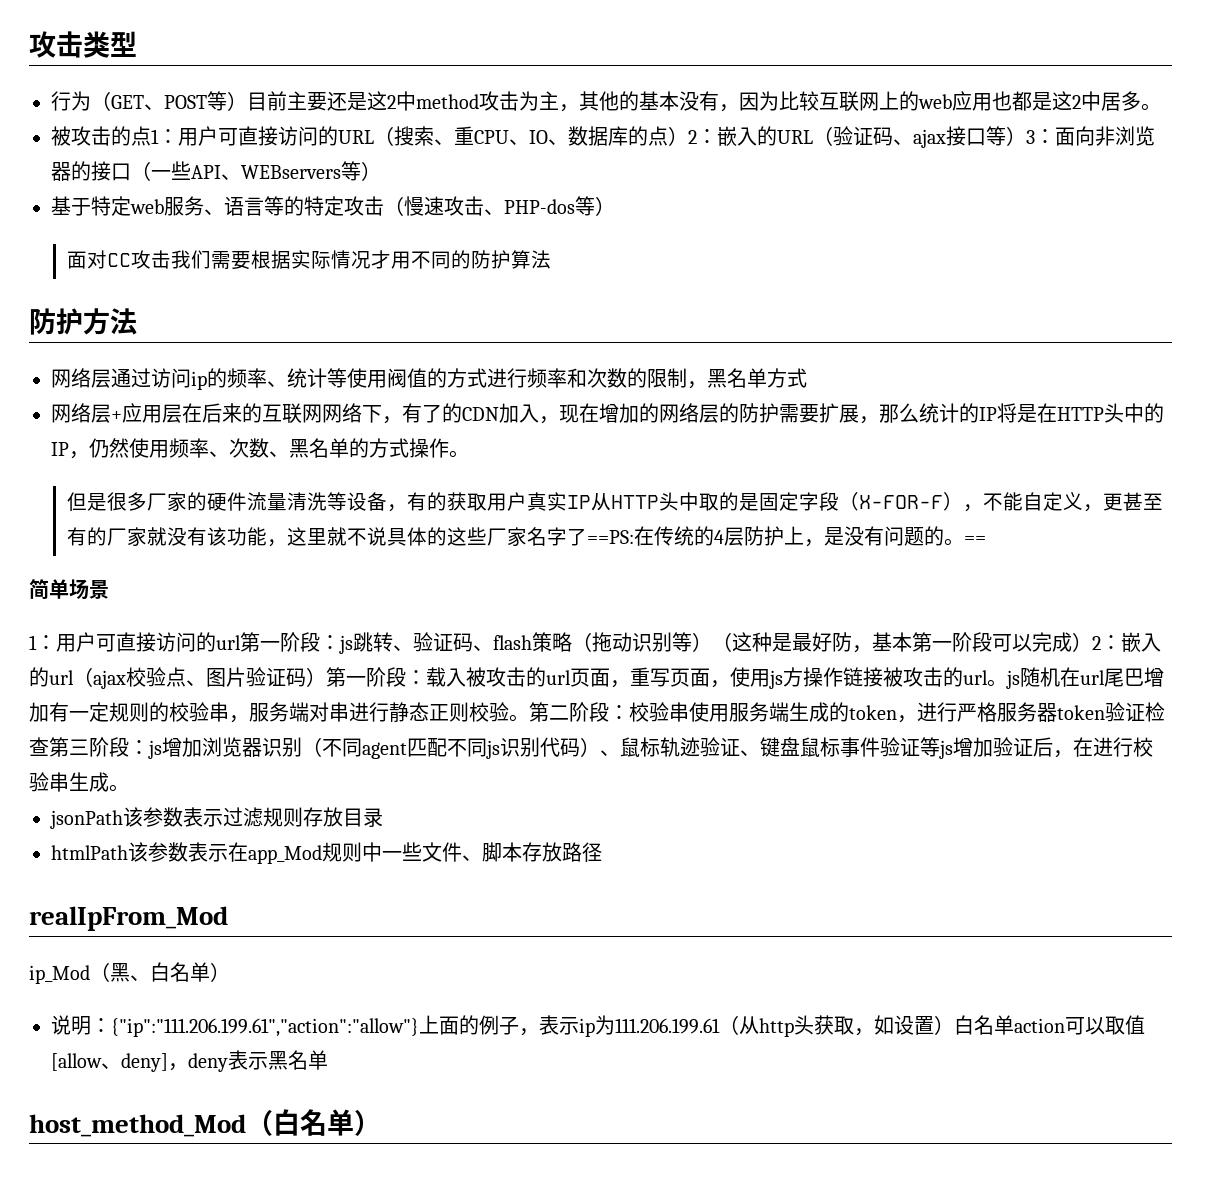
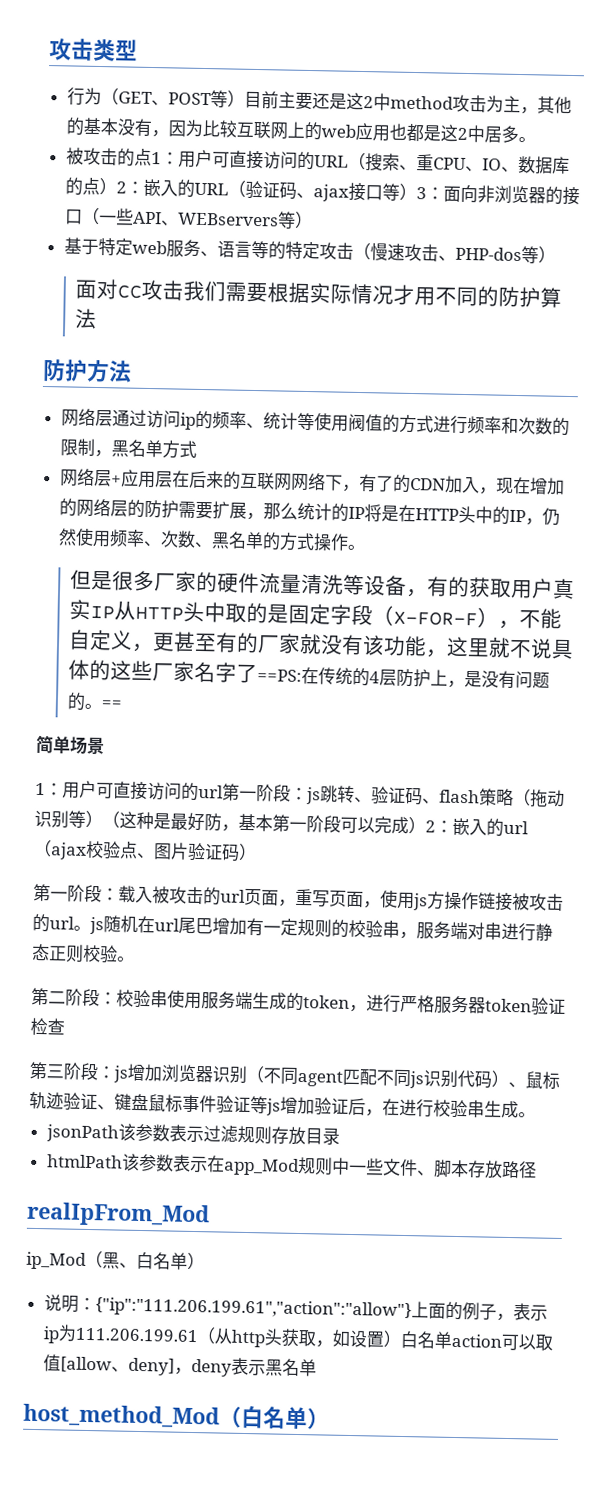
- 嵌入的url（ajax校验点、图片验证码）第一阶段：
+ 嵌入的url（ajax校验点、图片验证码）
+ 第一阶段：
- 载入被攻击的url页面，重写页面，使用js方操作链接被攻击的url。js随机在url尾巴增加有一定规则的校验串，服务端对串进行静态正则校验。第二阶段：
+ 载入被攻击的url页面，重写页面，使用js方操作链接被攻击的url。js随机在url尾巴增加有一定规则的校验串，服务端对串进行静态正则校验。
+ 第二阶段：
- 校验串使用服务端生成的token，进行严格服务器token验证检查第三阶段：
+ 校验串使用服务端生成的token，进行严格服务器token验证检查
+ 第三阶段：

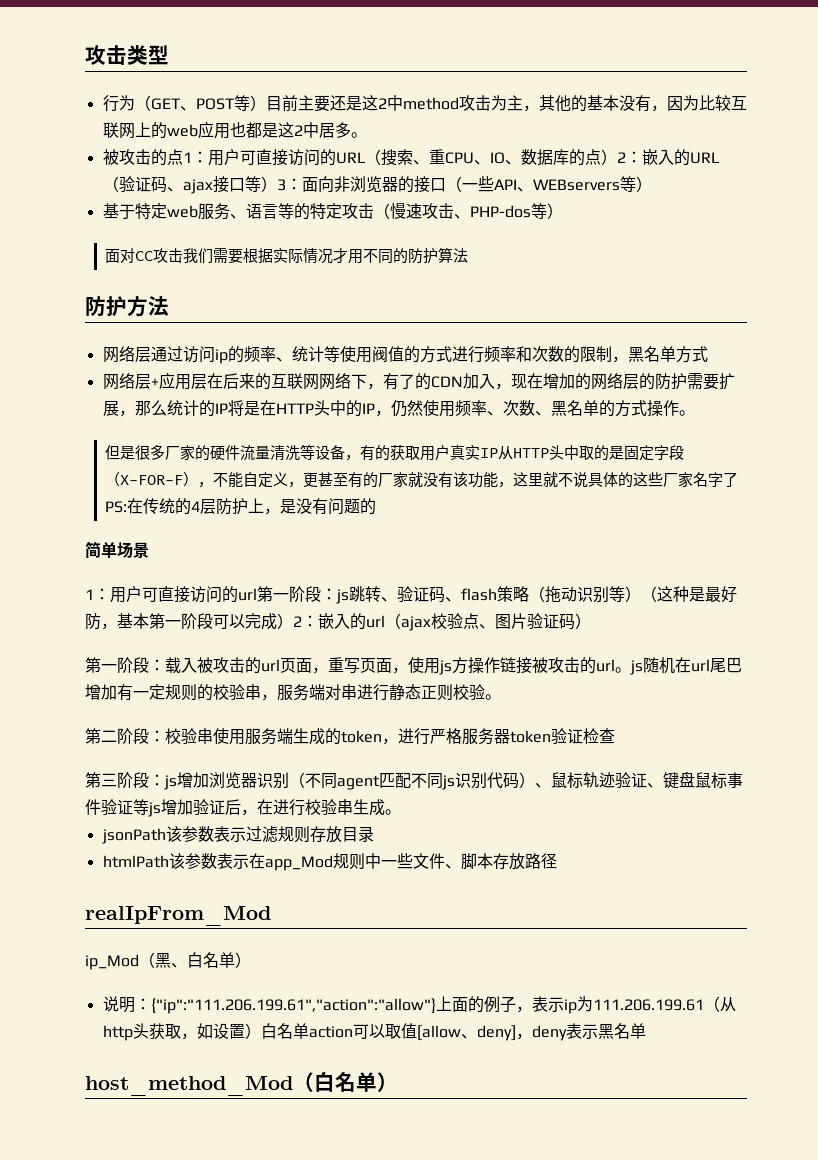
- 但是很多厂家的硬件流量清洗等设备，有的获取用户真实IP从HTTP头中取的是固定字段（X-FOR-F），不能自定义，更甚至有的厂家就没有该功能，这里就不说具体的这些厂家名字了==PS:在传统的4层防护上，是没有问题的。==
+ 但是很多厂家的硬件流量清洗等设备，有的获取用户真实IP从HTTP头中取的是固定字段（X-FOR-F），不能自定义，更甚至有的厂家就没有该功能，这里就不说具体的这些厂家名字了PS:在传统的4层防护上，是没有问题的

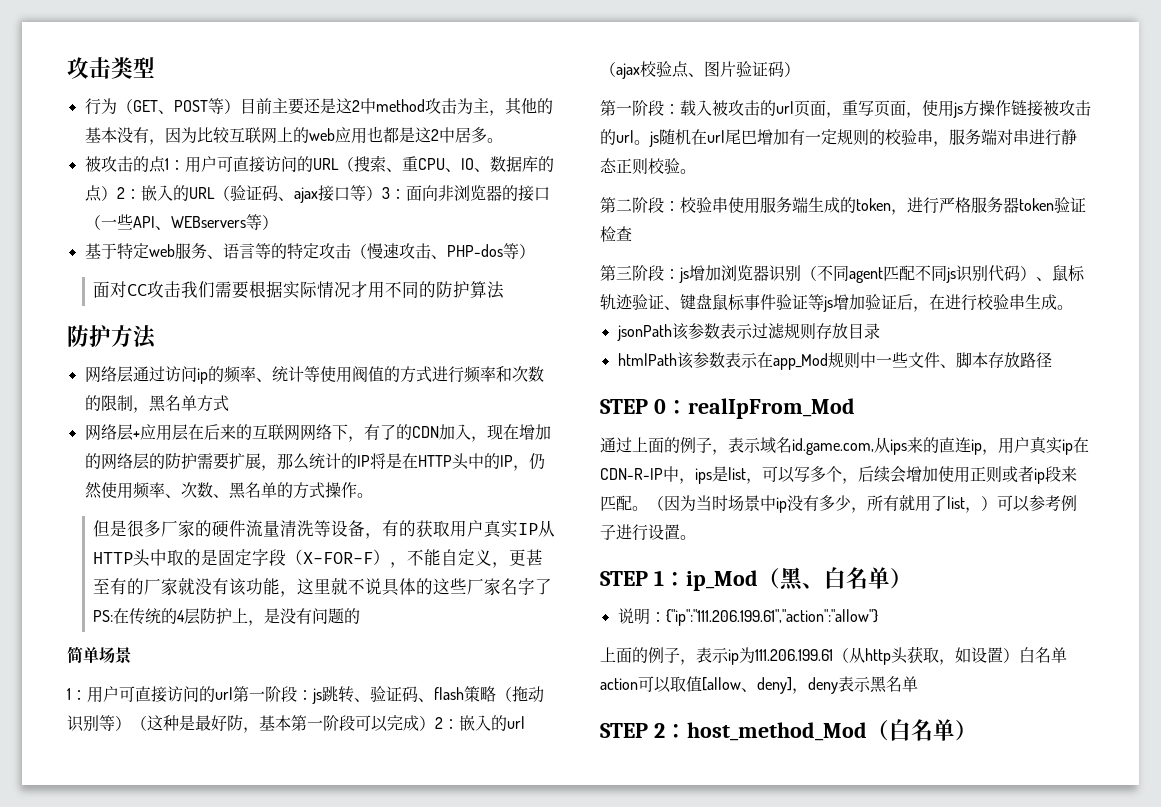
- realIpFrom_Mod
+ STEP 0：realIpFrom_Mod
- ip_Mod（黑、白名单）
+ 通过上面的例子，表示域名id.game.com,从ips来的直连ip，用户真实ip在CDN-R-IP中，ips是list，可以写多个，后续会增加使用正则或者ip段来匹配。（因为当时场景中ip没有多少，所有就用了list，）可以参考例子进行设置。
+ STEP 1：ip_Mod（黑、白名单）
- 说明：{"ip":"111.206.199.61","action":"allow"}上面的例子，表示ip为111.206.199.61（从http头获取，如设置）白名单action可以取值[allow、deny]，deny表示黑名单
+ 说明：{"ip":"111.206.199.61","action":"allow"}
+ 上面的例子，表示ip为111.206.199.61（从http头获取，如设置）白名单action可以取值[allow、deny]，deny表示黑名单
- host_method_Mod（白名单）
+ STEP 2：host_method_Mod（白名单）

